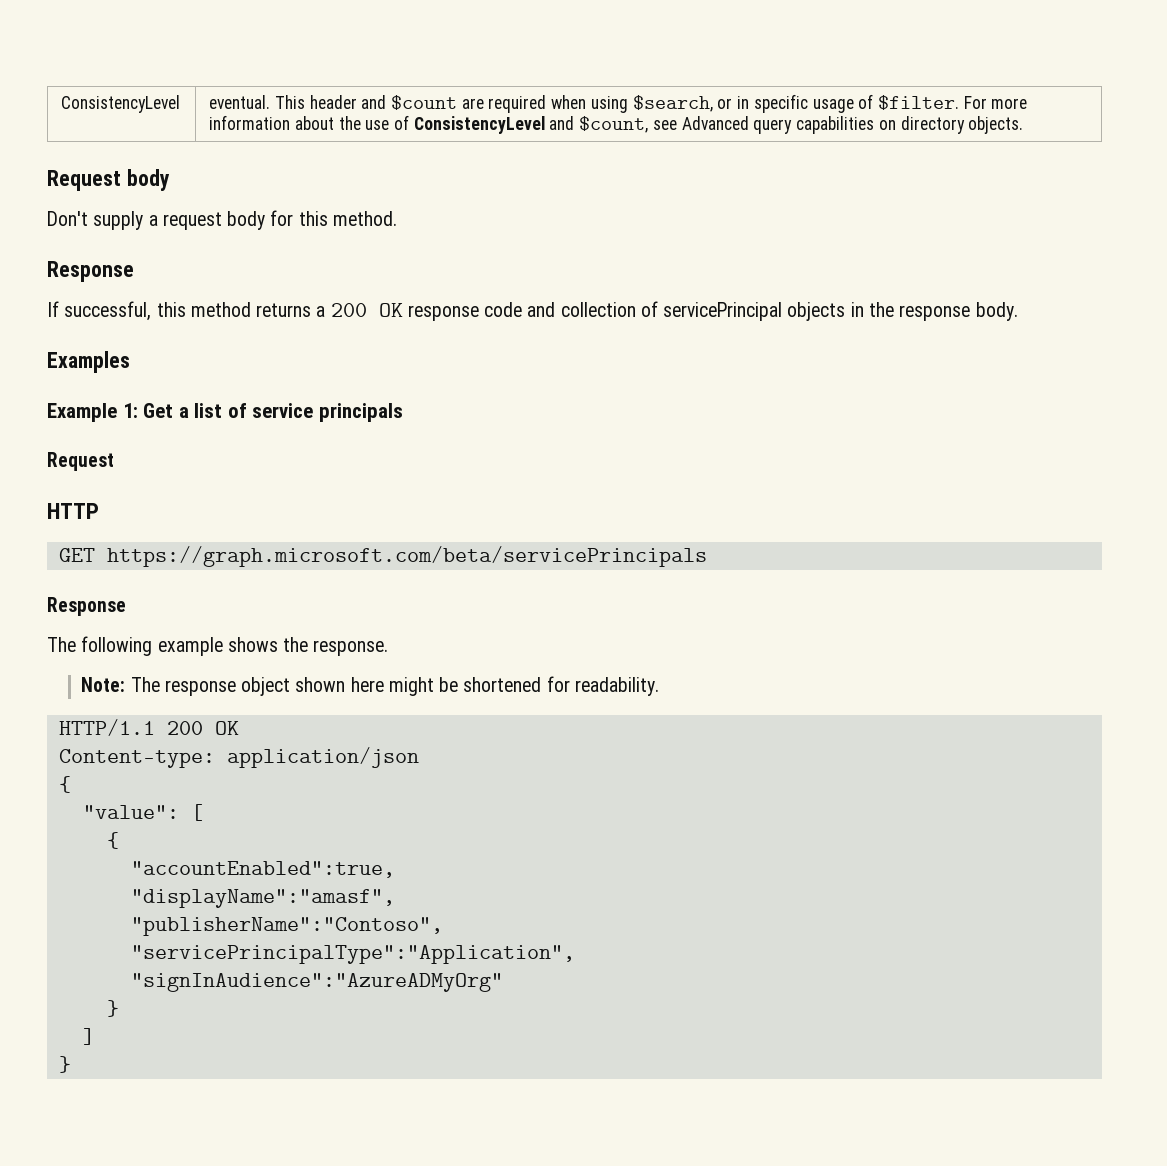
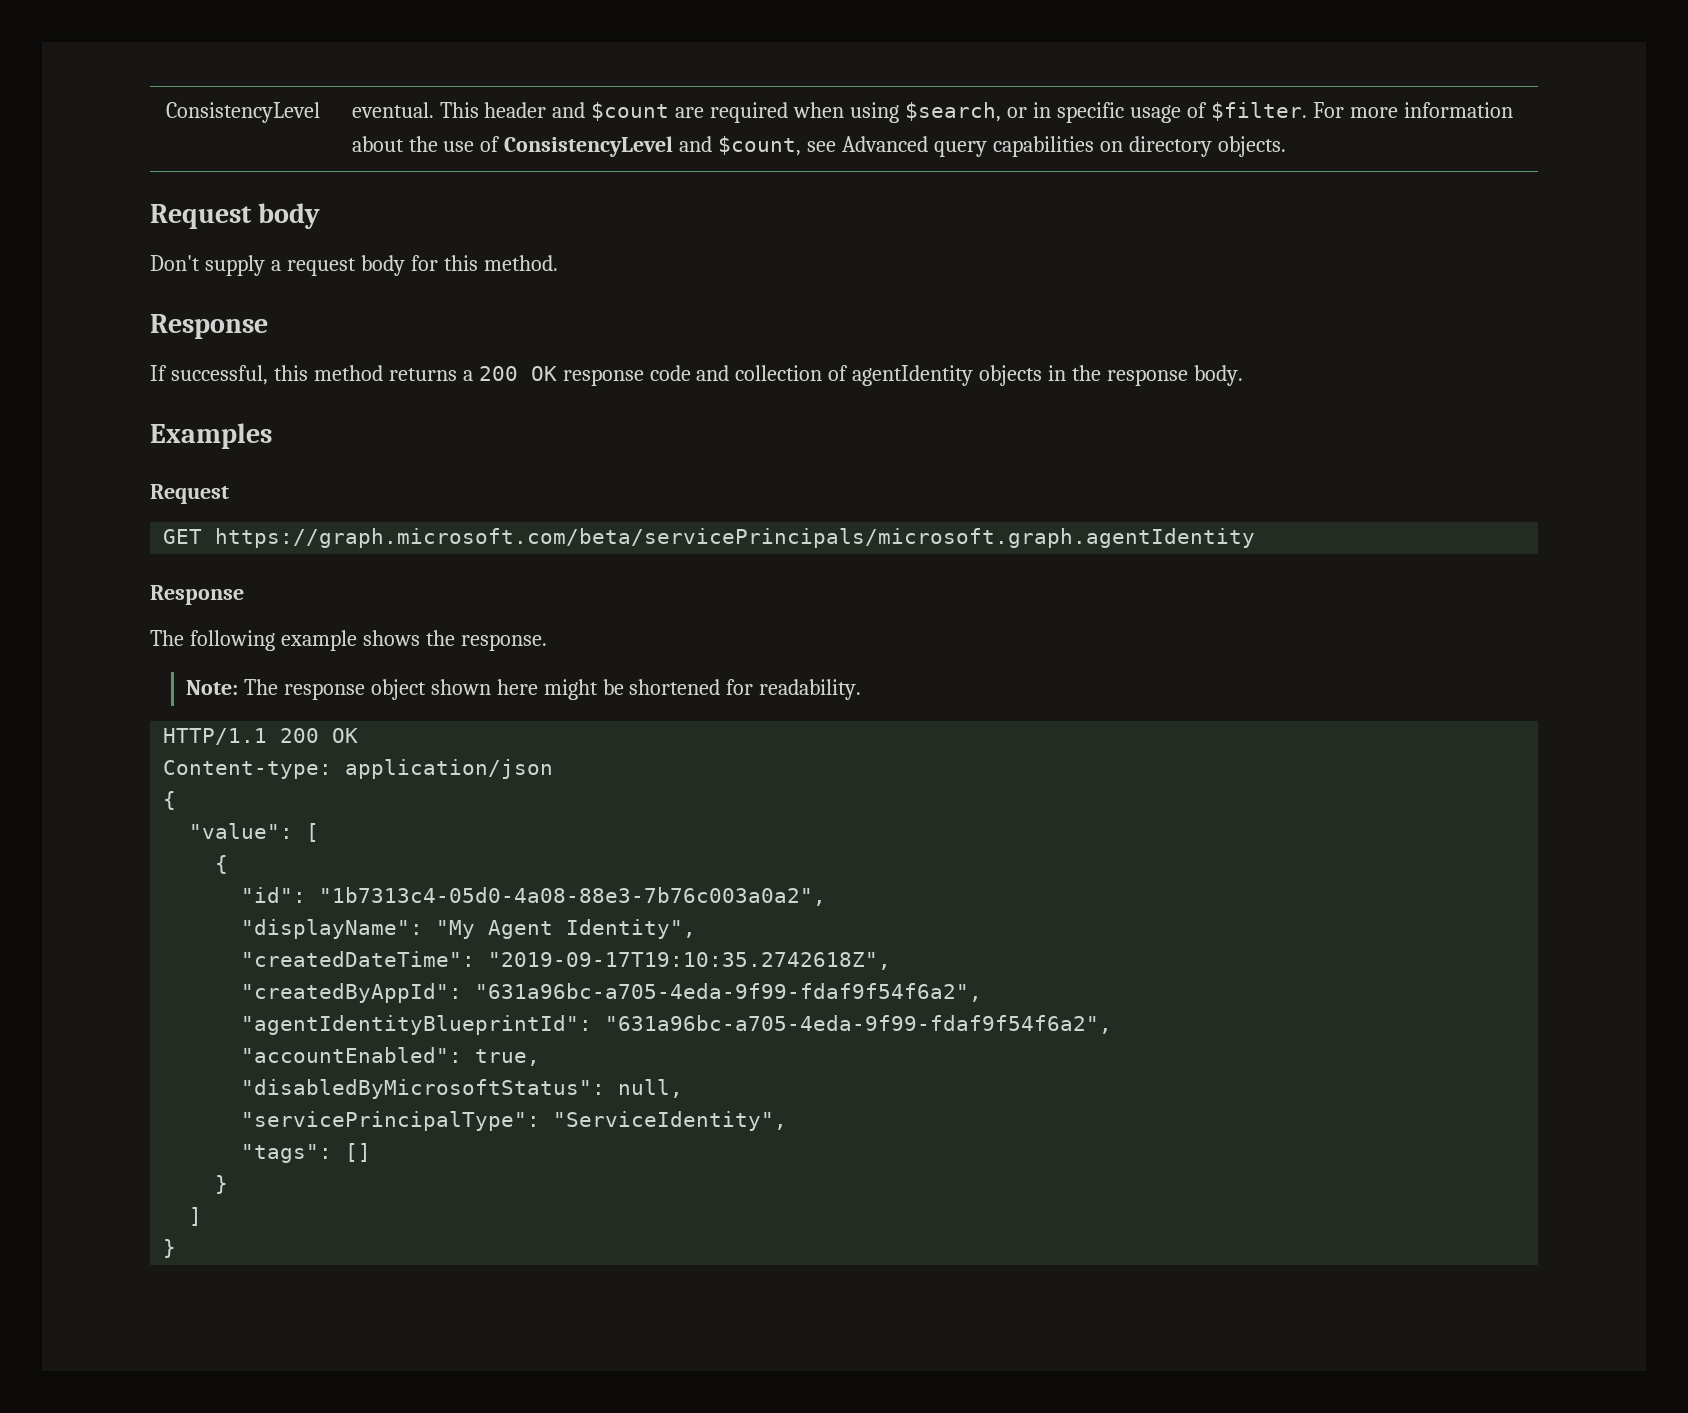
- If successful, this method returns a 200 OK response code and collection of servicePrincipal objects in the response body.
+ If successful, this method returns a 200 OK response code and collection of agentIdentity objects in the response body.
  Examples
- Example 1: Get a list of service principals
  Request
- HTTP
- GET https://graph.microsoft.com/beta/servicePrincipals
+ GET https://graph.microsoft.com/beta/servicePrincipals/microsoft.graph.agentIdentity
- "accountEnabled":true,
- "displayName":"amasf",
- "publisherName":"Contoso",
- "servicePrincipalType":"Application",
- "signInAudience":"AzureADMyOrg"
+ "id": "1b7313c4-05d0-4a08-88e3-7b76c003a0a2",
+ "displayName": "My Agent Identity",
+ "createdDateTime": "2019-09-17T19:10:35.2742618Z",
+ "createdByAppId": "631a96bc-a705-4eda-9f99-fdaf9f54f6a2",
+ "agentIdentityBlueprintId": "631a96bc-a705-4eda-9f99-fdaf9f54f6a2",
+ "accountEnabled": true,
+ "disabledByMicrosoftStatus": null,
+ "servicePrincipalType": "ServiceIdentity",
+ "tags": []

